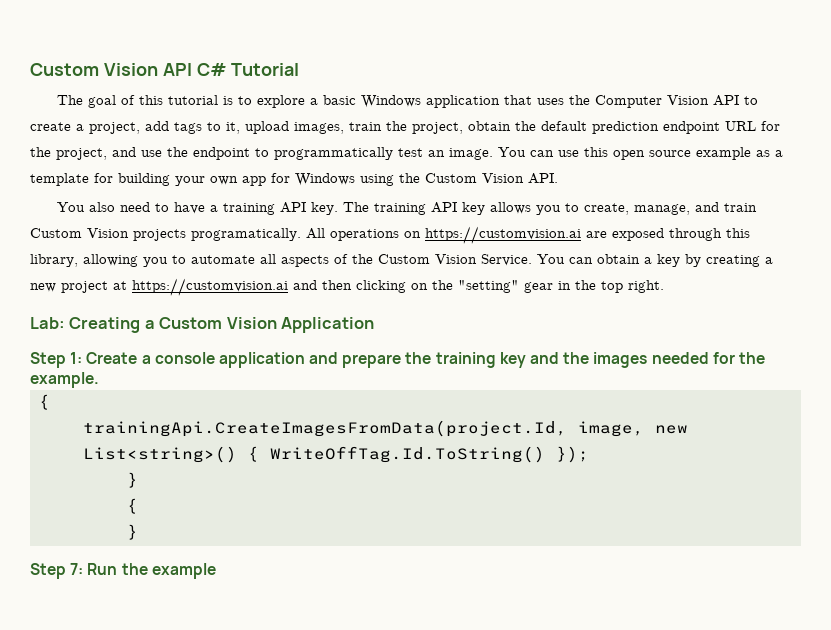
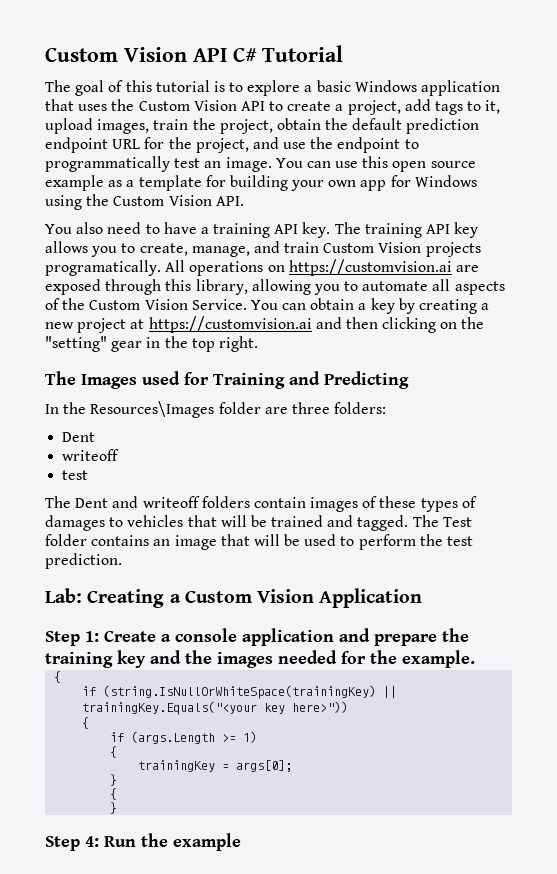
- The goal of this tutorial is to explore a basic Windows application that uses the Computer Vision API to create a project, add tags to it, upload images, train the project, obtain the default prediction endpoint URL for the project, and use the endpoint to programmatically test an image.
+ The goal of this tutorial is to explore a basic Windows application that uses the Custom Vision API to create a project, add tags to it, upload images, train the project, obtain the default prediction endpoint URL for the project, and use the endpoint to programmatically test an image.
+ The Images used for Training and Predicting
+ In the Resources\Images folder are three folders:
+ Dent
+ writeoff
+ test
+ The Dent and writeoff folders contain images of these types of damages to vehicles that will be trained and tagged. The Test folder contains an image that will be used to perform the test prediction.
- trainingApi.CreateImagesFromData(project.Id, image, new List<string>() { WriteOffTag.Id.ToString() });
+ if (string.IsNullOrWhiteSpace(trainingKey) || trainingKey.Equals("<your key here>"))
+ {
+ if (args.Length >= 1)
+ {
+ trainingKey = args[0];
- Step 7: Run the example
+ Step 4: Run the example

